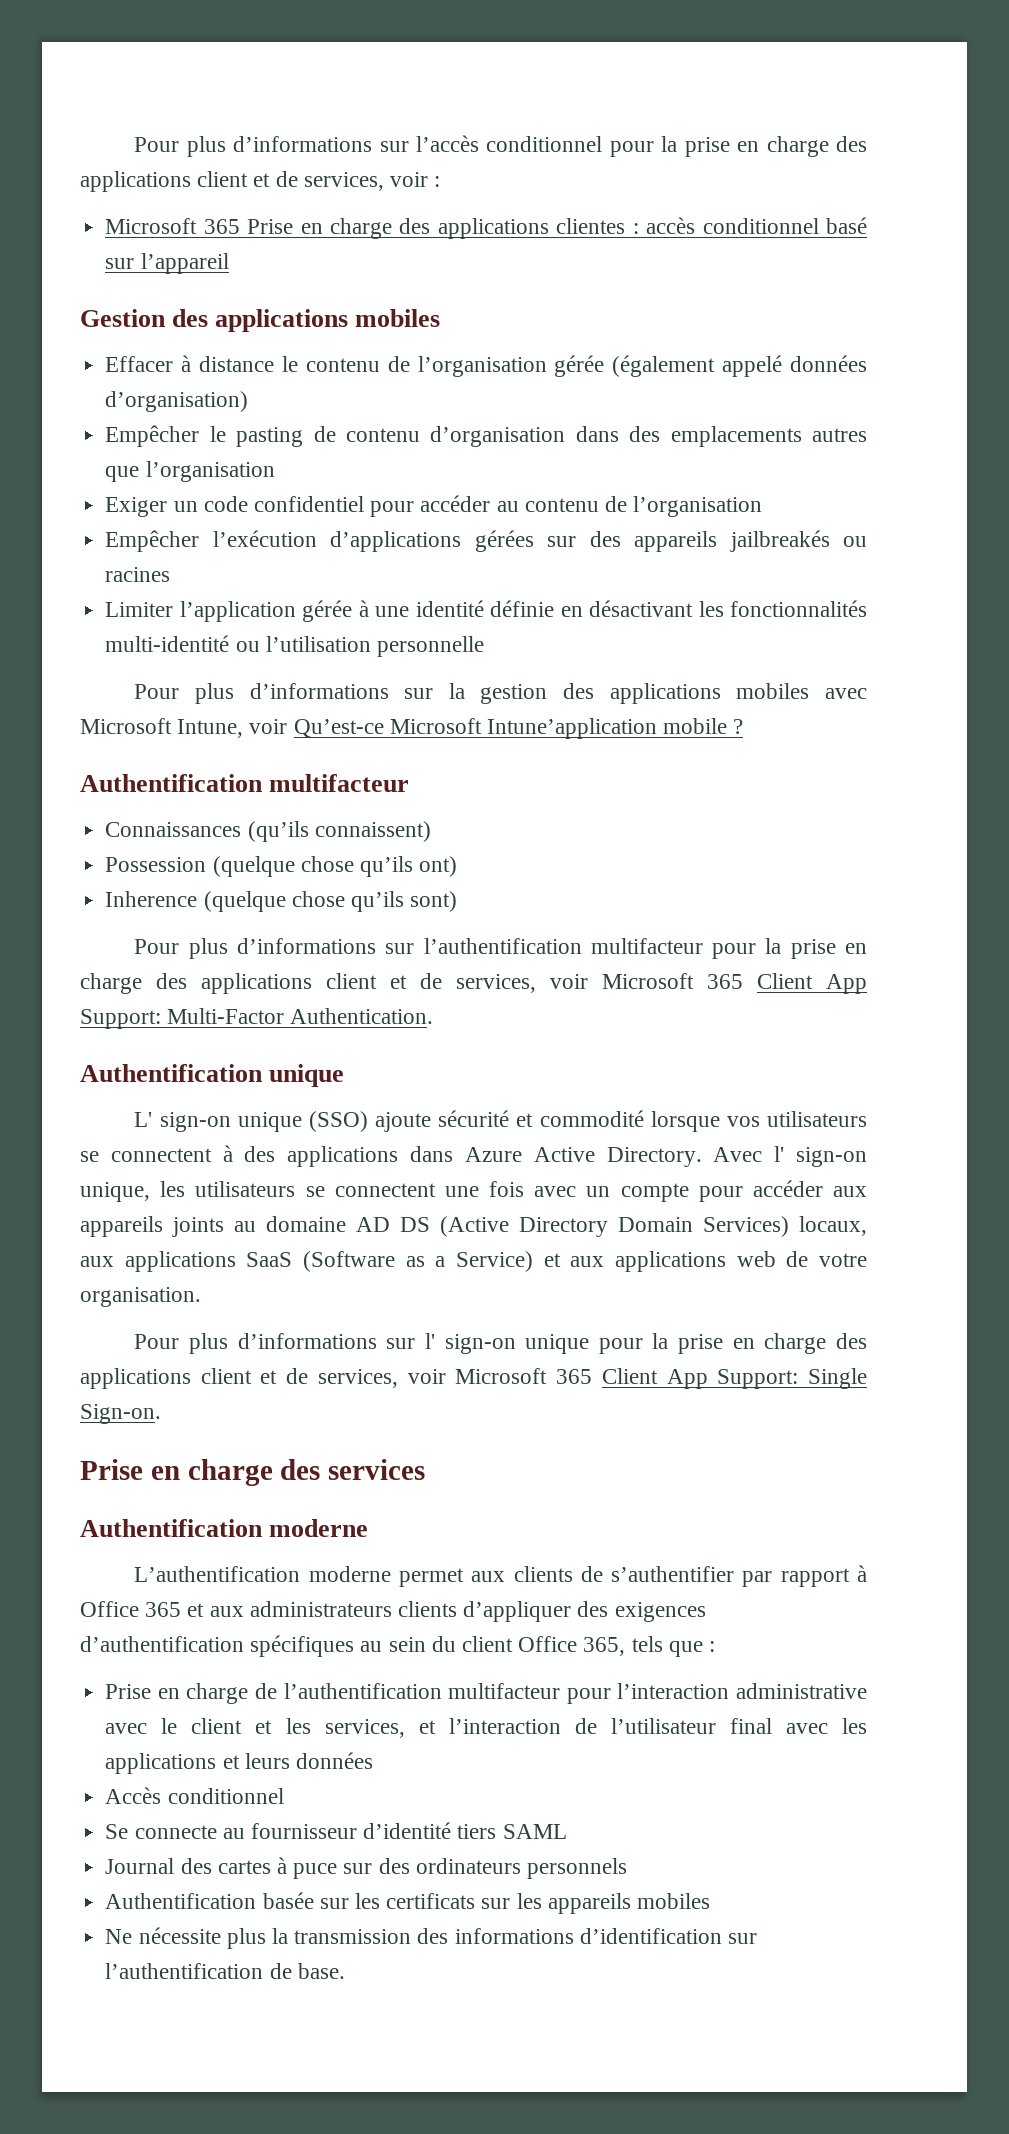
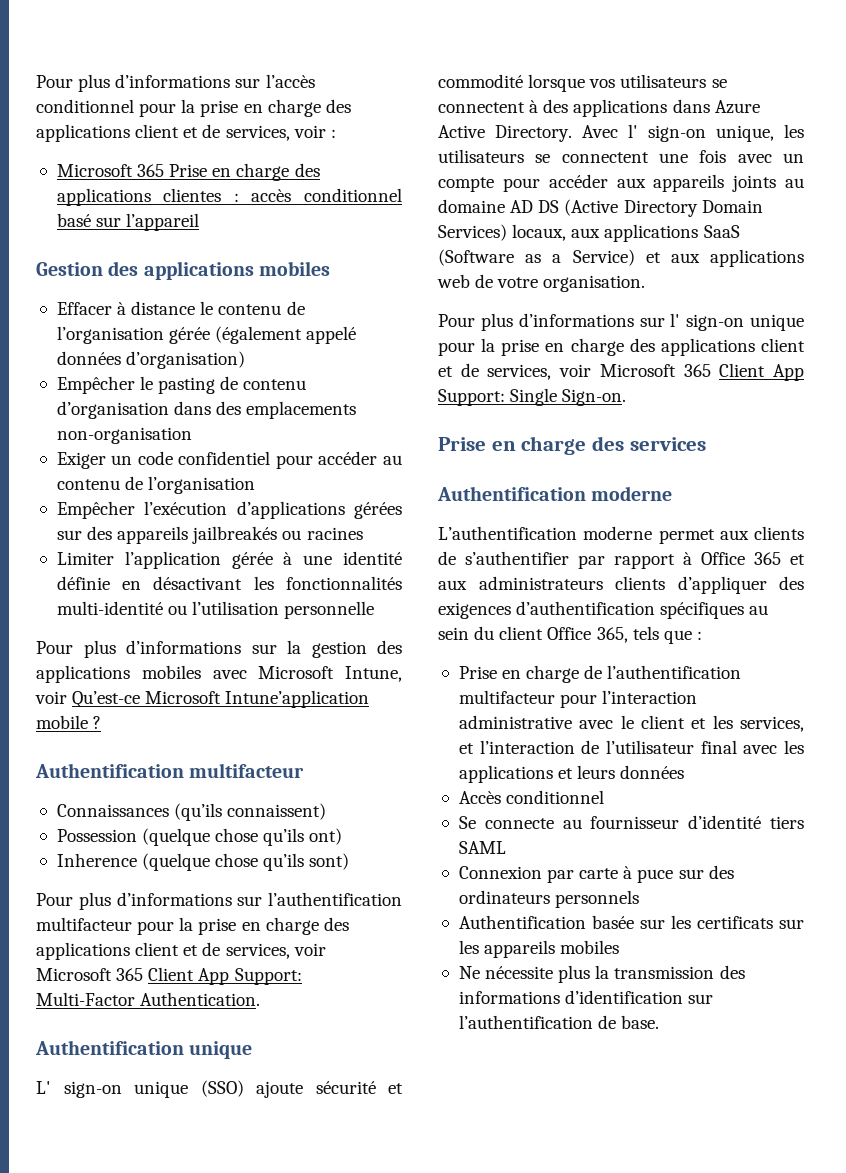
- Empêcher le pasting de contenu d’organisation dans des emplacements autres que l’organisation
+ Empêcher le pasting de contenu d’organisation dans des emplacements non-organisation
- Journal des cartes à puce sur des ordinateurs personnels
+ Connexion par carte à puce sur des ordinateurs personnels

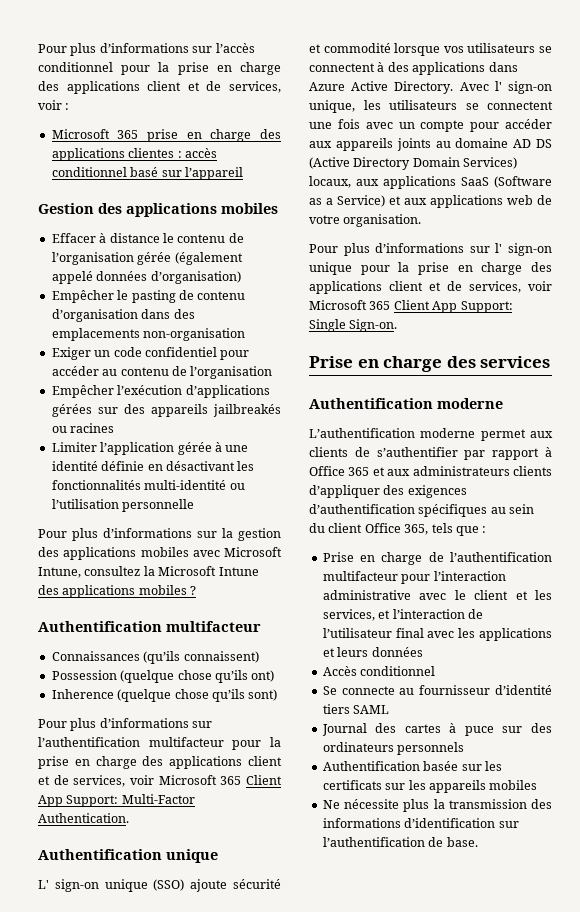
- Microsoft 365 Prise en charge des applications clientes : accès conditionnel basé sur l’appareil
+ Microsoft 365 prise en charge des applications clientes : accès conditionnel basé sur l’appareil
- Pour plus d’informations sur la gestion des applications mobiles avec Microsoft Intune, voir Qu’est-ce Microsoft Intune’application mobile ?
+ Pour plus d’informations sur la gestion des applications mobiles avec Microsoft Intune, consultez la Microsoft Intune des applications mobiles ?
- Connexion par carte à puce sur des ordinateurs personnels
+ Journal des cartes à puce sur des ordinateurs personnels

